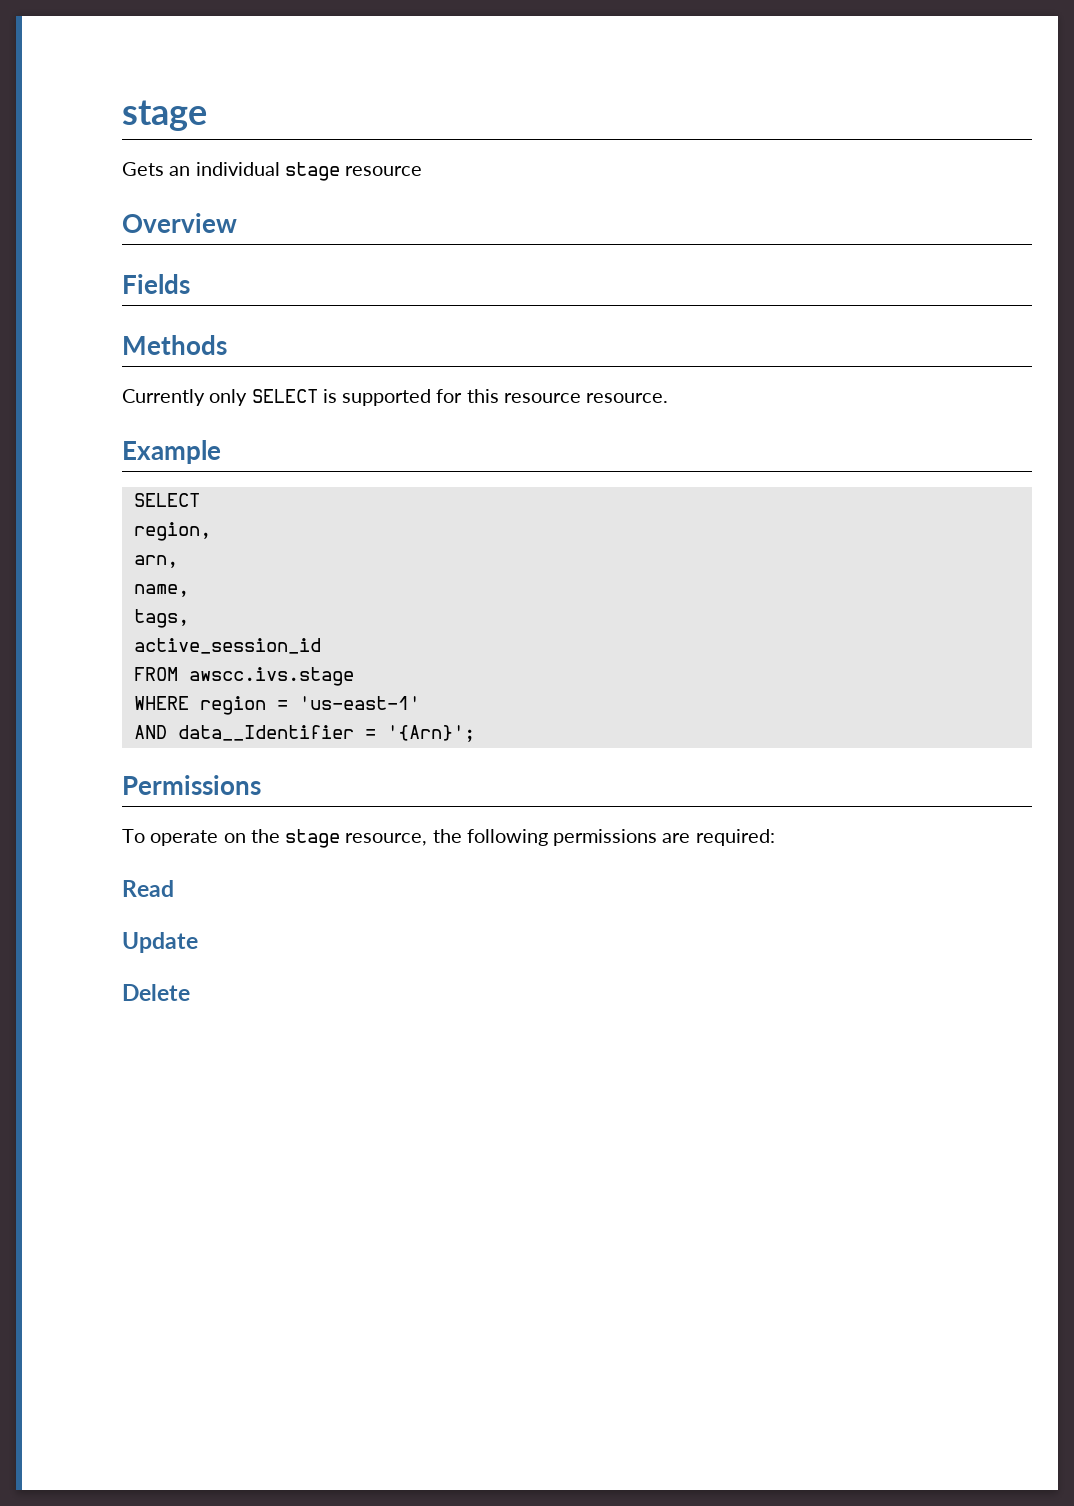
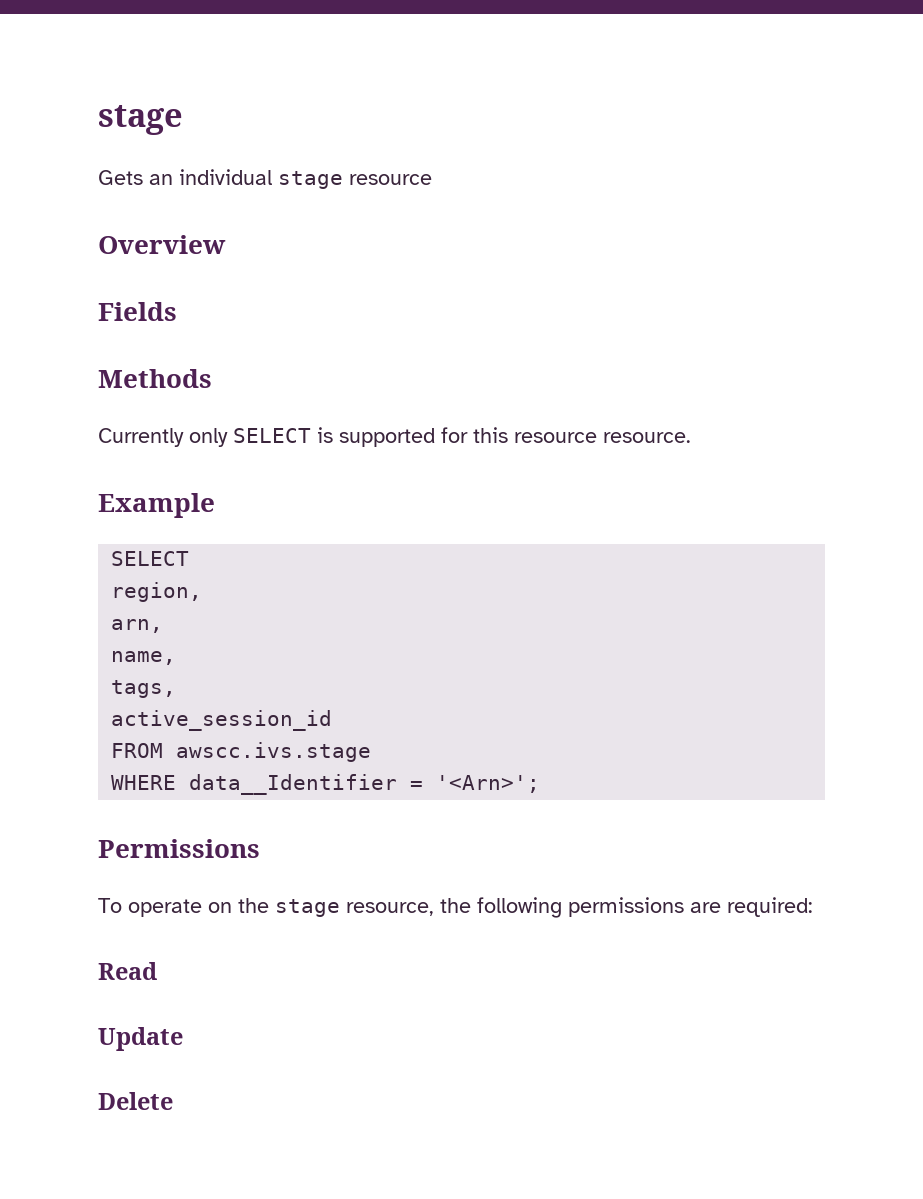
- WHERE region = 'us-east-1'
- AND data__Identifier = '{Arn}';
+ WHERE data__Identifier = '<Arn>';

